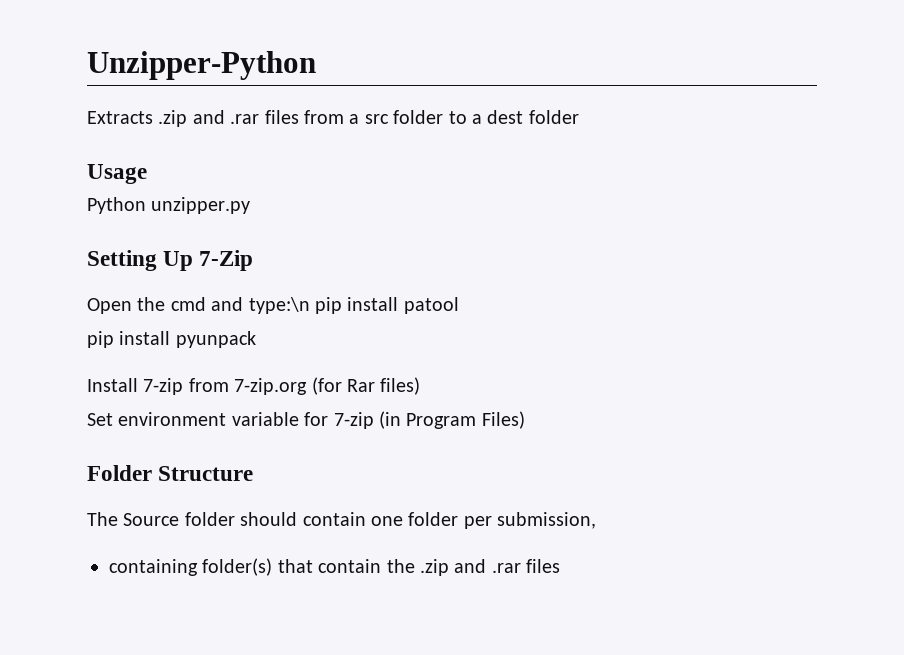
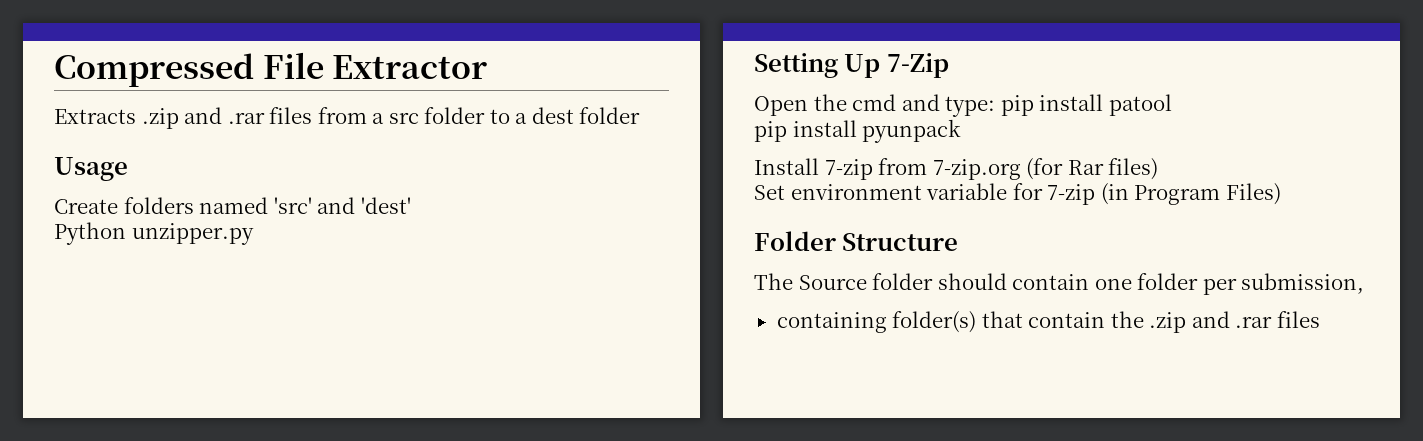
- Unzipper-Python
+ Compressed File Extractor
+ Create folders named 'src' and 'dest'
- Open the cmd and type:\n pip install patool
+ Open the cmd and type: pip install patool

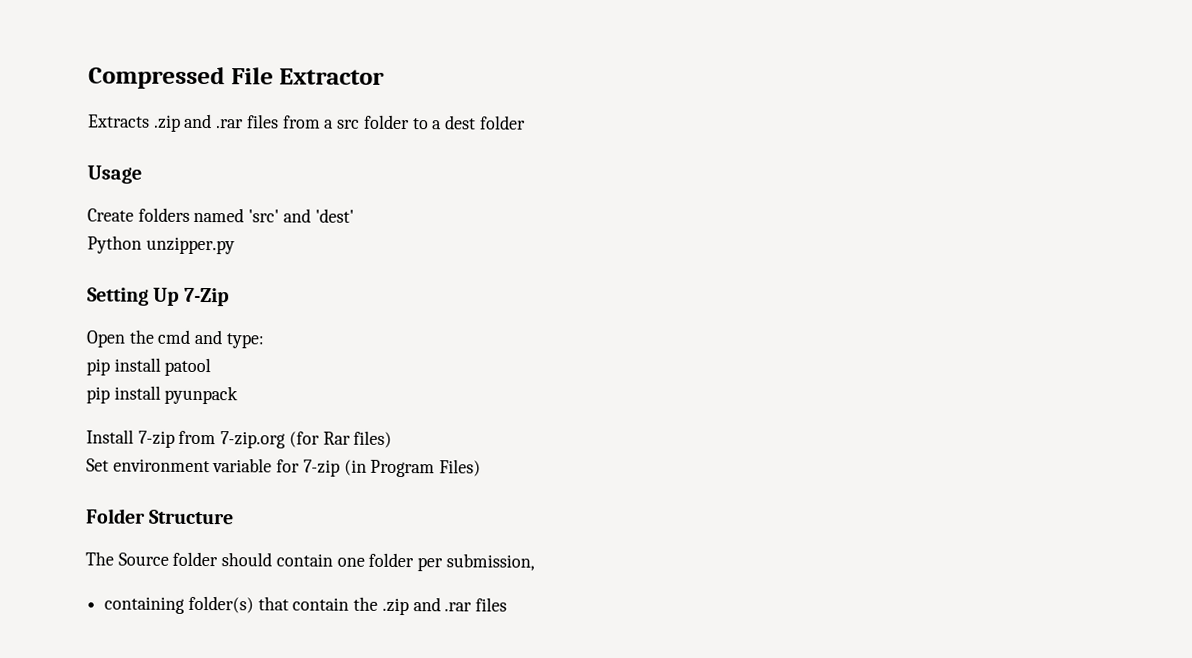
- Open the cmd and type: pip install patool
+ Open the cmd and type:
+ pip install patool

